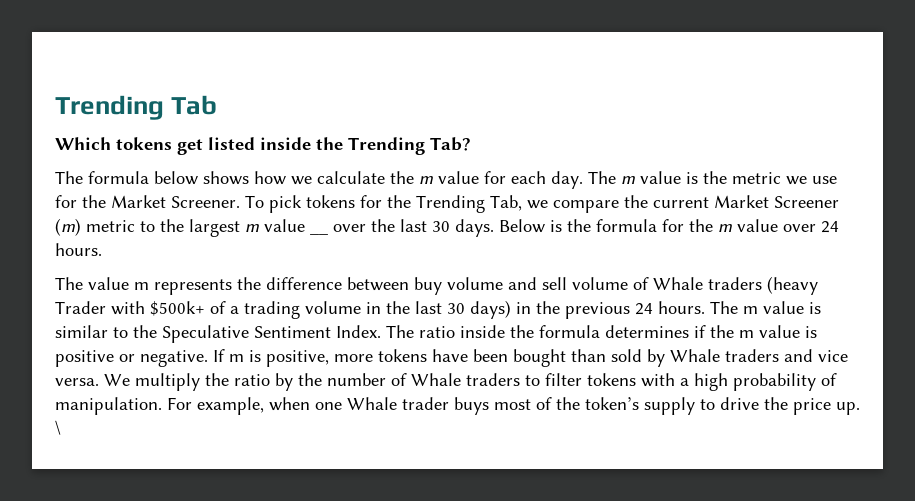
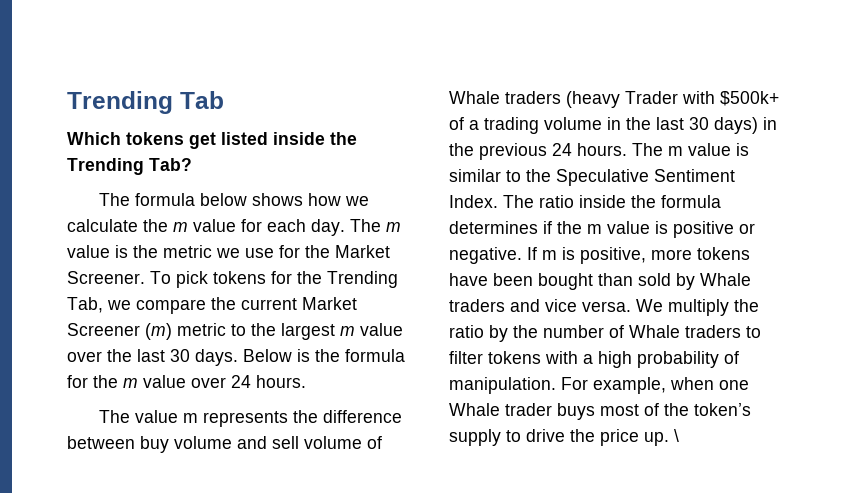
- To pick tokens for the Trending Tab, we compare the current Market Screener (m) metric to the largest m value __ over the last 30 days.
+ To pick tokens for the Trending Tab, we compare the current Market Screener (m) metric to the largest m value over the last 30 days.

